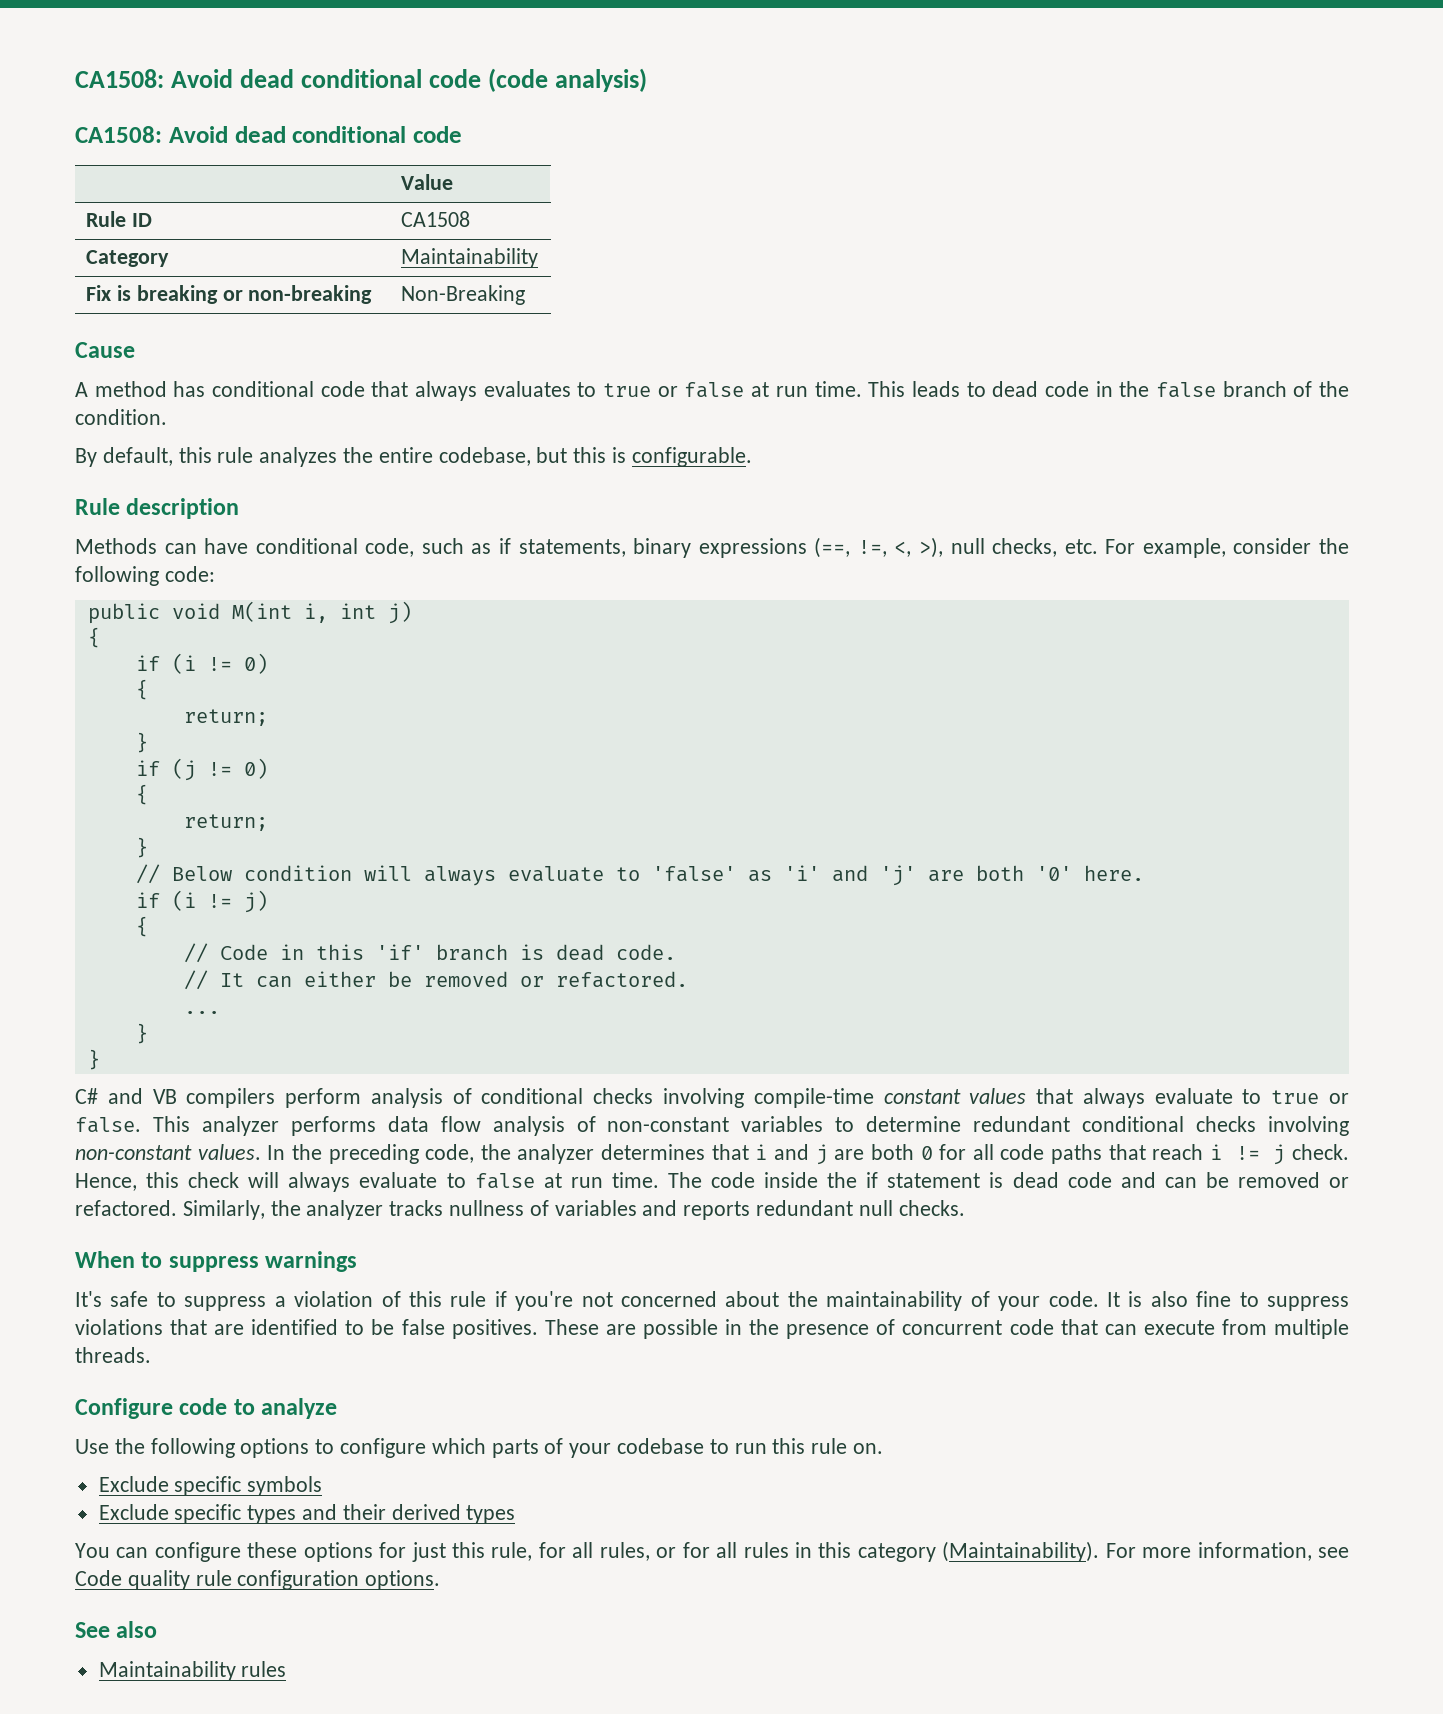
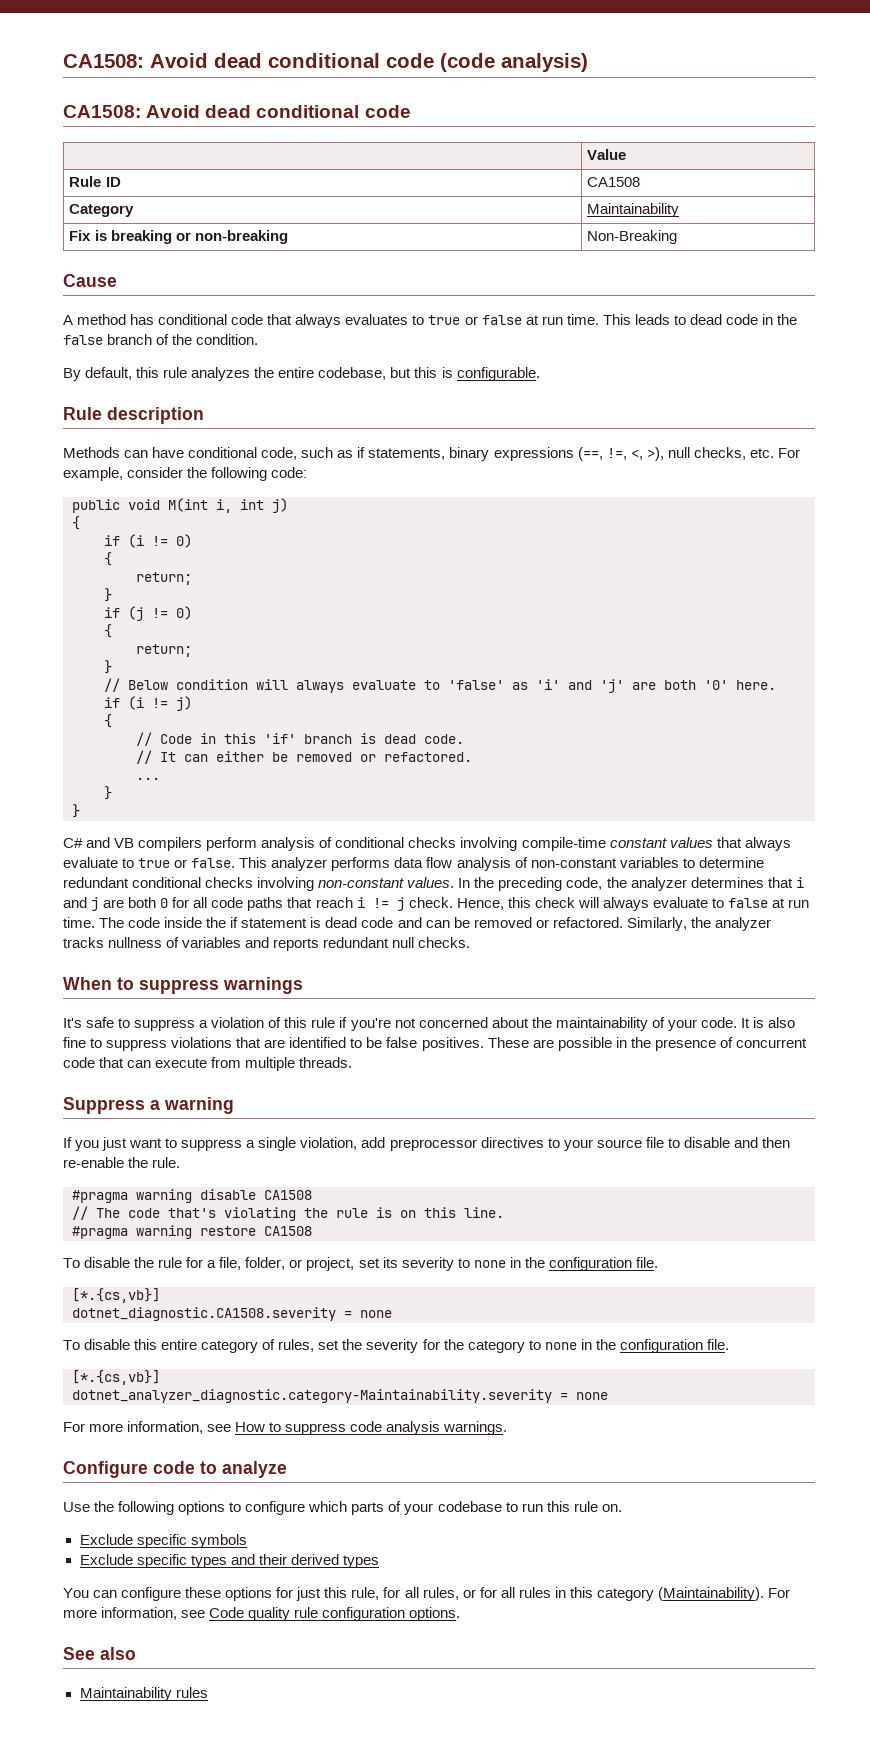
+ Suppress a warning
+ If you just want to suppress a single violation, add preprocessor directives to your source file to disable and then re-enable the rule.
+ #pragma warning disable CA1508
+ // The code that's violating the rule is on this line.
+ #pragma warning restore CA1508
+ To disable the rule for a file, folder, or project, set its severity to none in the configuration file.
+ [*.{cs,vb}]
+ dotnet_diagnostic.CA1508.severity = none
+ To disable this entire category of rules, set the severity for the category to none in the configuration file.
+ [*.{cs,vb}]
+ dotnet_analyzer_diagnostic.category-Maintainability.severity = none
+ For more information, see How to suppress code analysis warnings.

